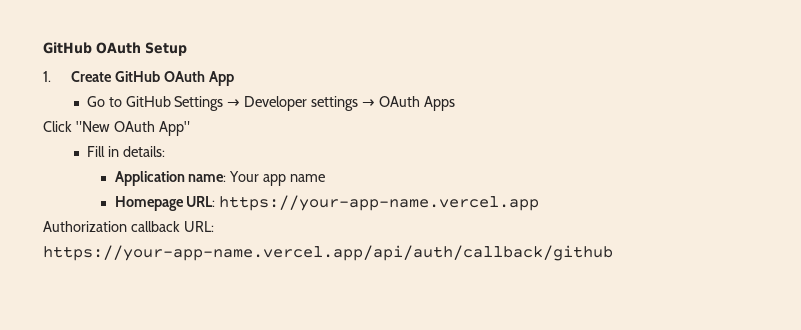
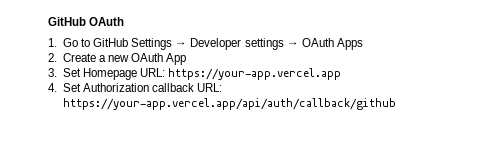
- GitHub OAuth Setup
+ GitHub OAuth
- 1. Create GitHub OAuth App
- Go to GitHub Settings → Developer settings → OAuth Apps
+ 1. Go to GitHub Settings → Developer settings → OAuth Apps
- Click "New OAuth App"
- Fill in details:
- Application name: Your app name
- Homepage URL: https://your-app-name.vercel.app
- Authorization callback URL: https://your-app-name.vercel.app/api/auth/callback/github
+ 2. Create a new OAuth App
+ 3. Set Homepage URL: https://your-app.vercel.app
+ 4. Set Authorization callback URL: https://your-app.vercel.app/api/auth/callback/github

